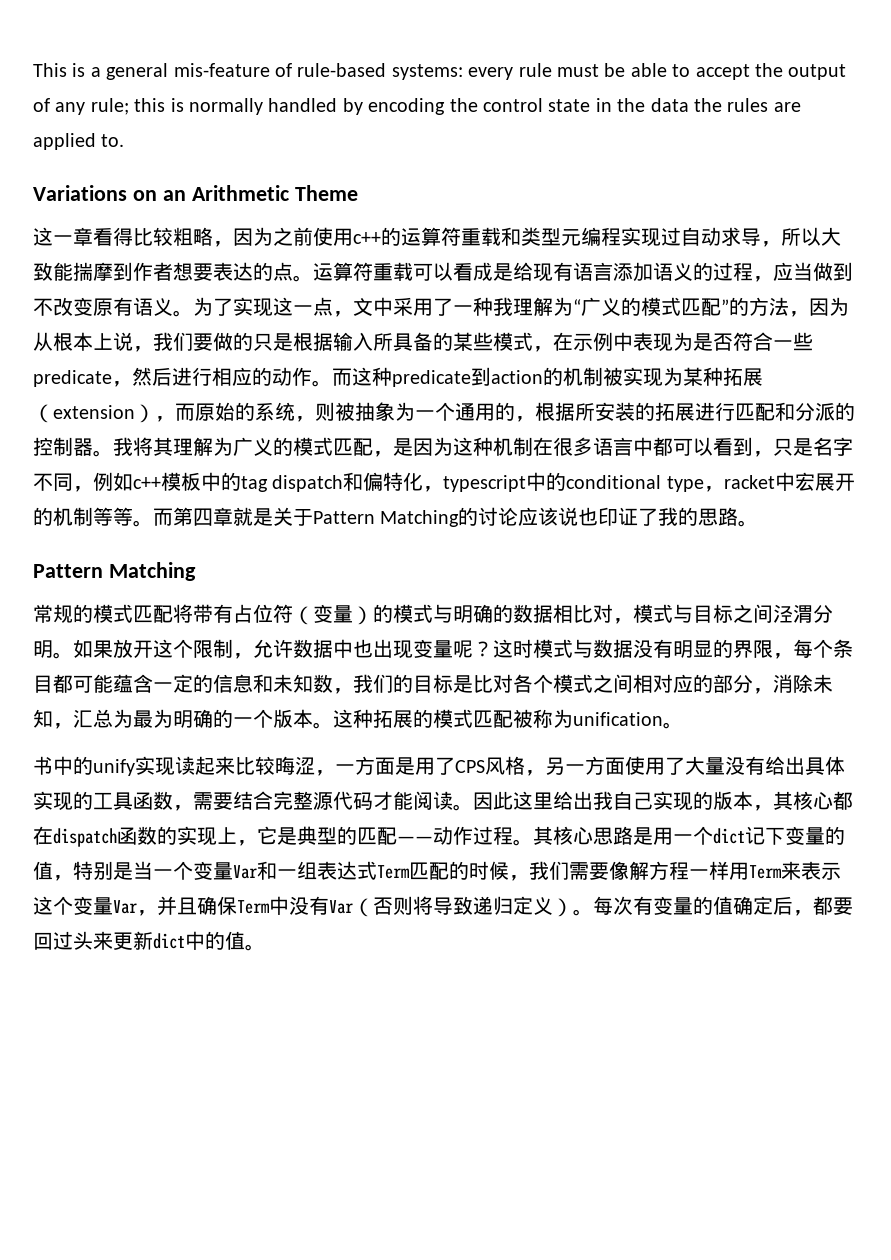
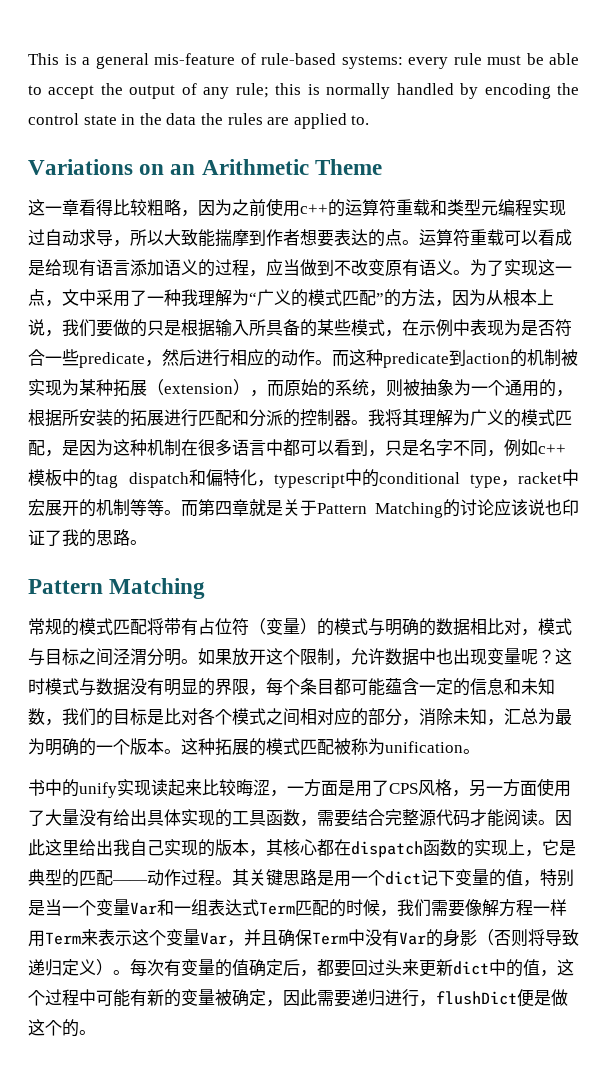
- 其核心思路是用一个dict记下变量的值，特别是当一个变量Var和一组表达式Term匹配的时候，我们需要像解方程一样用Term来表示这个变量Var，并且确保Term中没有Var（否则将导致递归定义）。
+ 其关键思路是用一个dict记下变量的值，特别是当一个变量Var和一组表达式Term匹配的时候，我们需要像解方程一样用Term来表示这个变量Var，并且确保Term中没有Var的身影（否则将导致递归定义）。
- 每次有变量的值确定后，都要回过头来更新dict中的值。
+ 每次有变量的值确定后，都要回过头来更新dict中的值，这个过程中可能有新的变量被确定，因此需要递归进行，flushDict便是做这个的。

